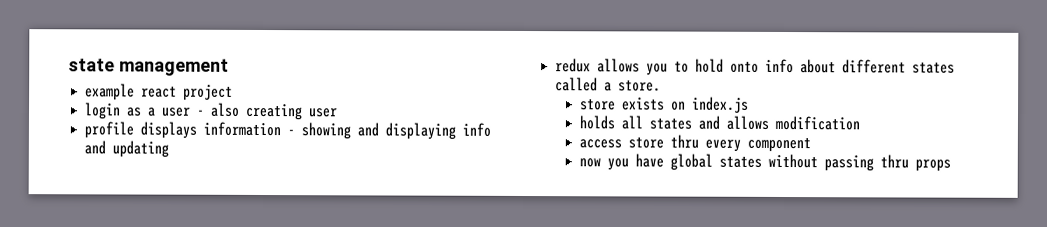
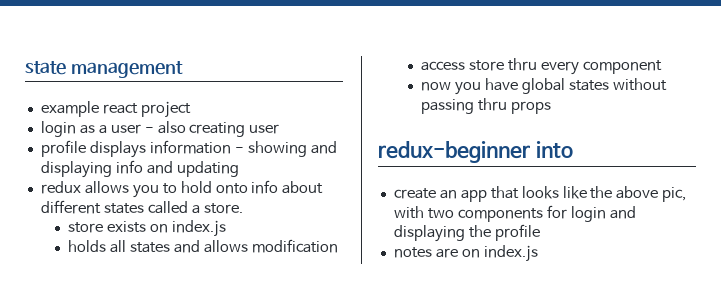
+ redux-beginner into
+ create an app that looks like the above pic, with two components for login and displaying the profile
+ notes are on index.js

